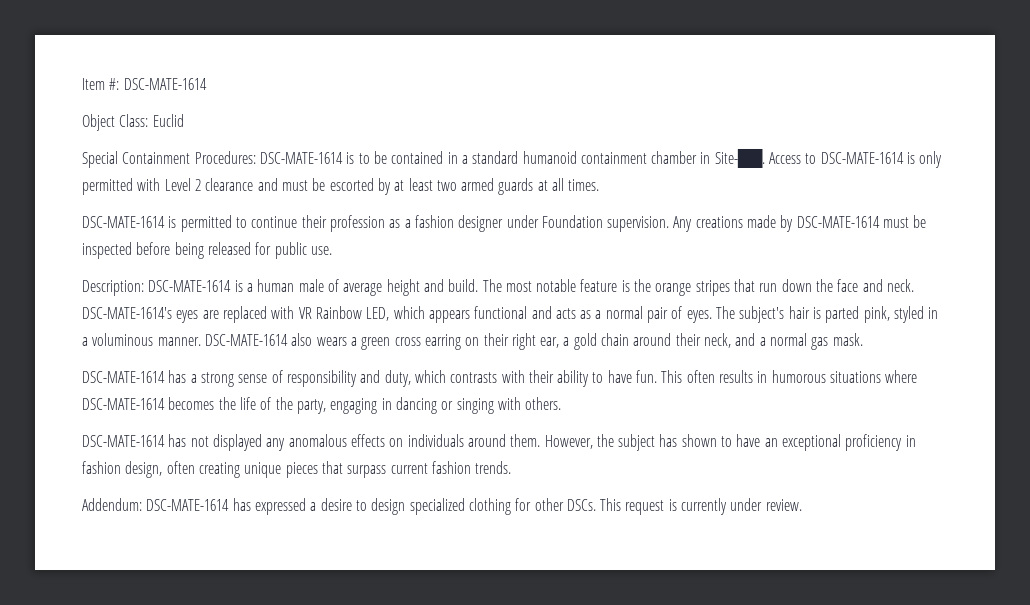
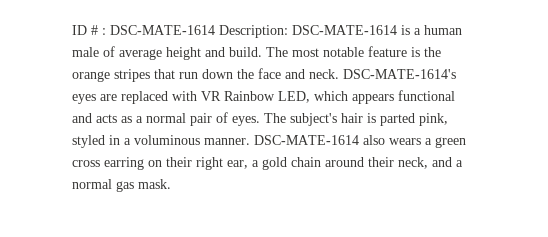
- Item #: DSC-MATE-1614
- Object Class: Euclid
- Special Containment Procedures: DSC-MATE-1614 is to be contained in a standard humanoid containment chamber in Site-██. Access to DSC-MATE-1614 is only permitted with Level 2 clearance and must be escorted by at least two armed guards at all times.
- DSC-MATE-1614 is permitted to continue their profession as a fashion designer under Foundation supervision. Any creations made by DSC-MATE-1614 must be inspected before being released for public use.
- Description: DSC-MATE-1614 is a human male of average height and build.
+ ID # : DSC-MATE-1614 Description: DSC-MATE-1614 is a human male of average height and build.
- DSC-MATE-1614 has a strong sense of responsibility and duty, which contrasts with their ability to have fun. This often results in humorous situations where DSC-MATE-1614 becomes the life of the party, engaging in dancing or singing with others.
- DSC-MATE-1614 has not displayed any anomalous effects on individuals around them. However, the subject has shown to have an exceptional proficiency in fashion design, often creating unique pieces that surpass current fashion trends.
- Addendum: DSC-MATE-1614 has expressed a desire to design specialized clothing for other DSCs. This request is currently under review.

